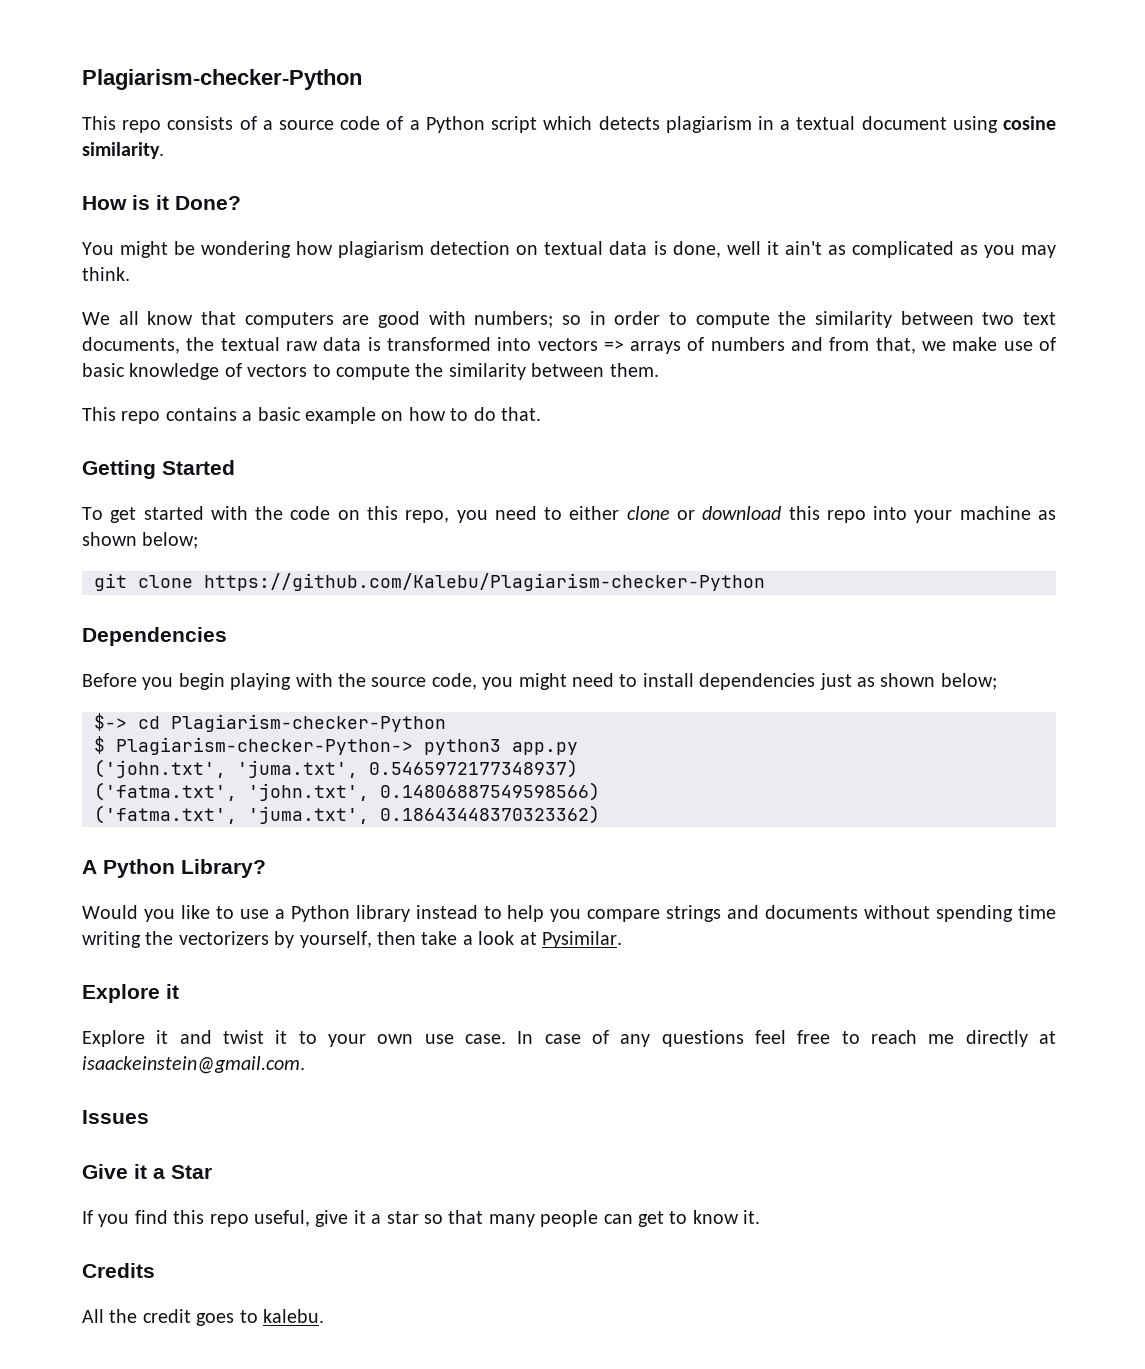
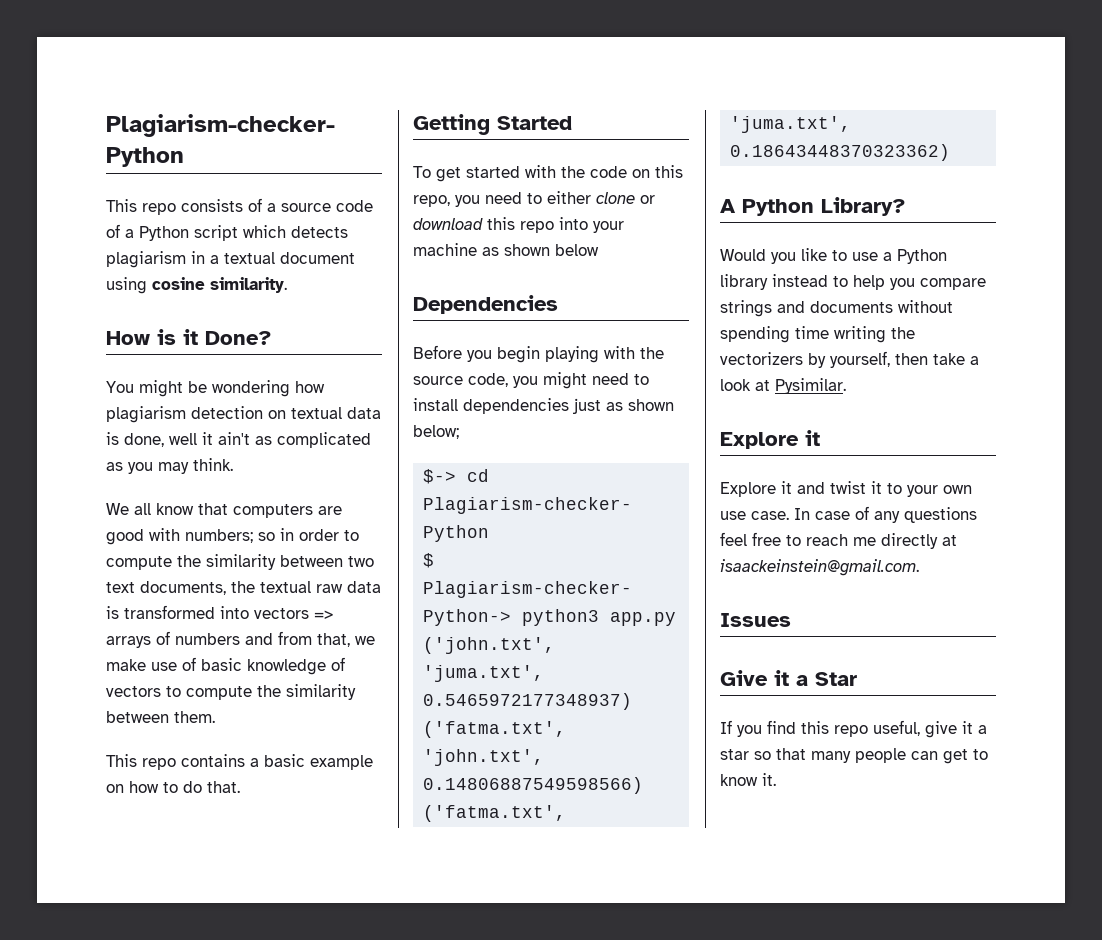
- To get started with the code on this repo, you need to either clone or download this repo into your machine as shown below;
- git clone https://github.com/Kalebu/Plagiarism-checker-Python
+ To get started with the code on this repo, you need to either clone or download this repo into your machine as shown below
- Credits
- All the credit goes to kalebu.

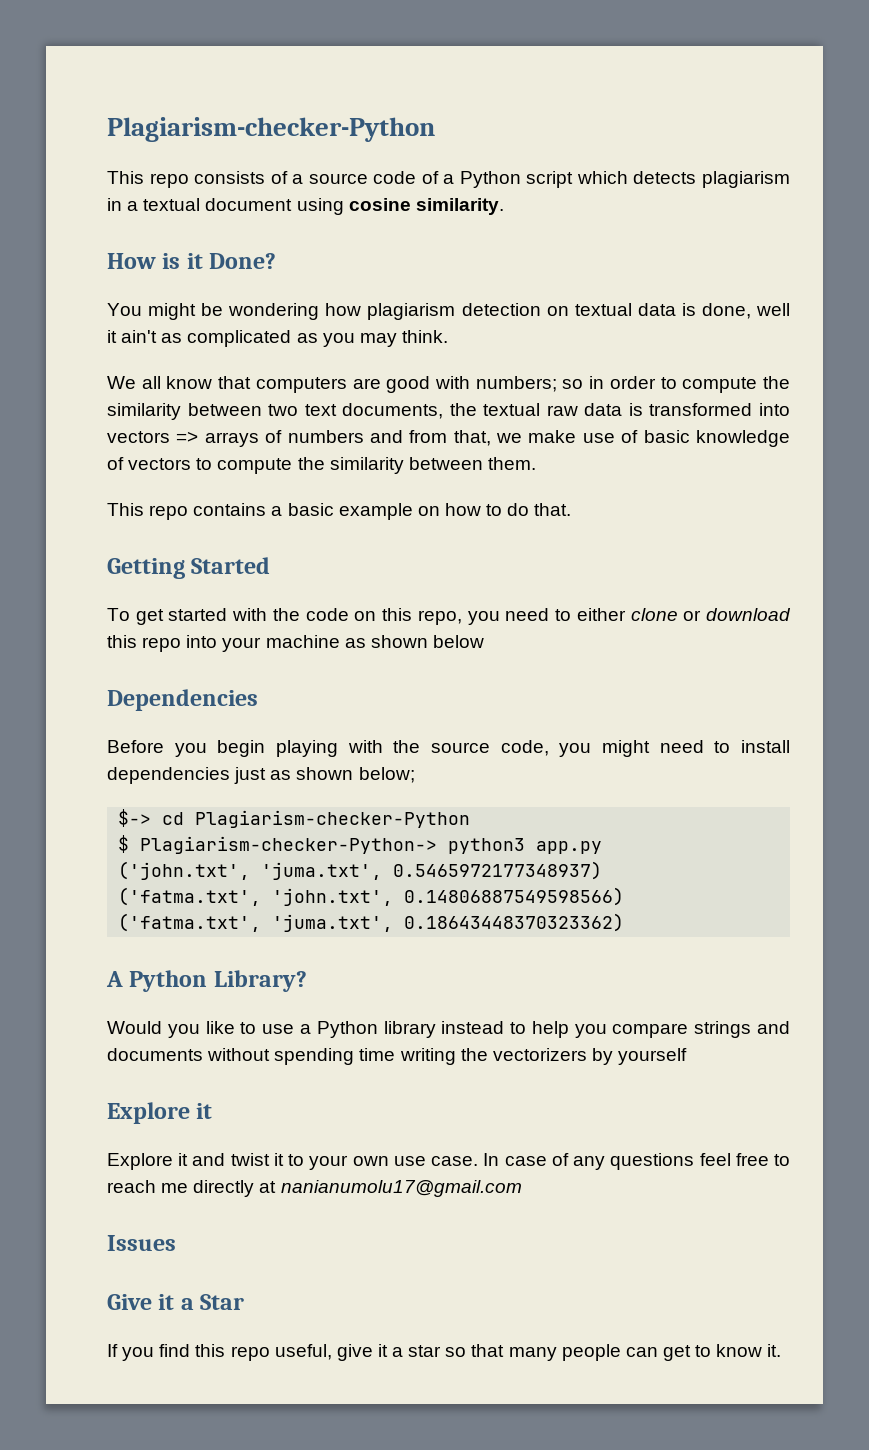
- Would you like to use a Python library instead to help you compare strings and documents without spending time writing the vectorizers by yourself, then take a look at Pysimilar.
+ Would you like to use a Python library instead to help you compare strings and documents without spending time writing the vectorizers by yourself
- In case of any questions feel free to reach me directly at isaackeinstein@gmail.com.
+ In case of any questions feel free to reach me directly at nanianumolu17@gmail.com

